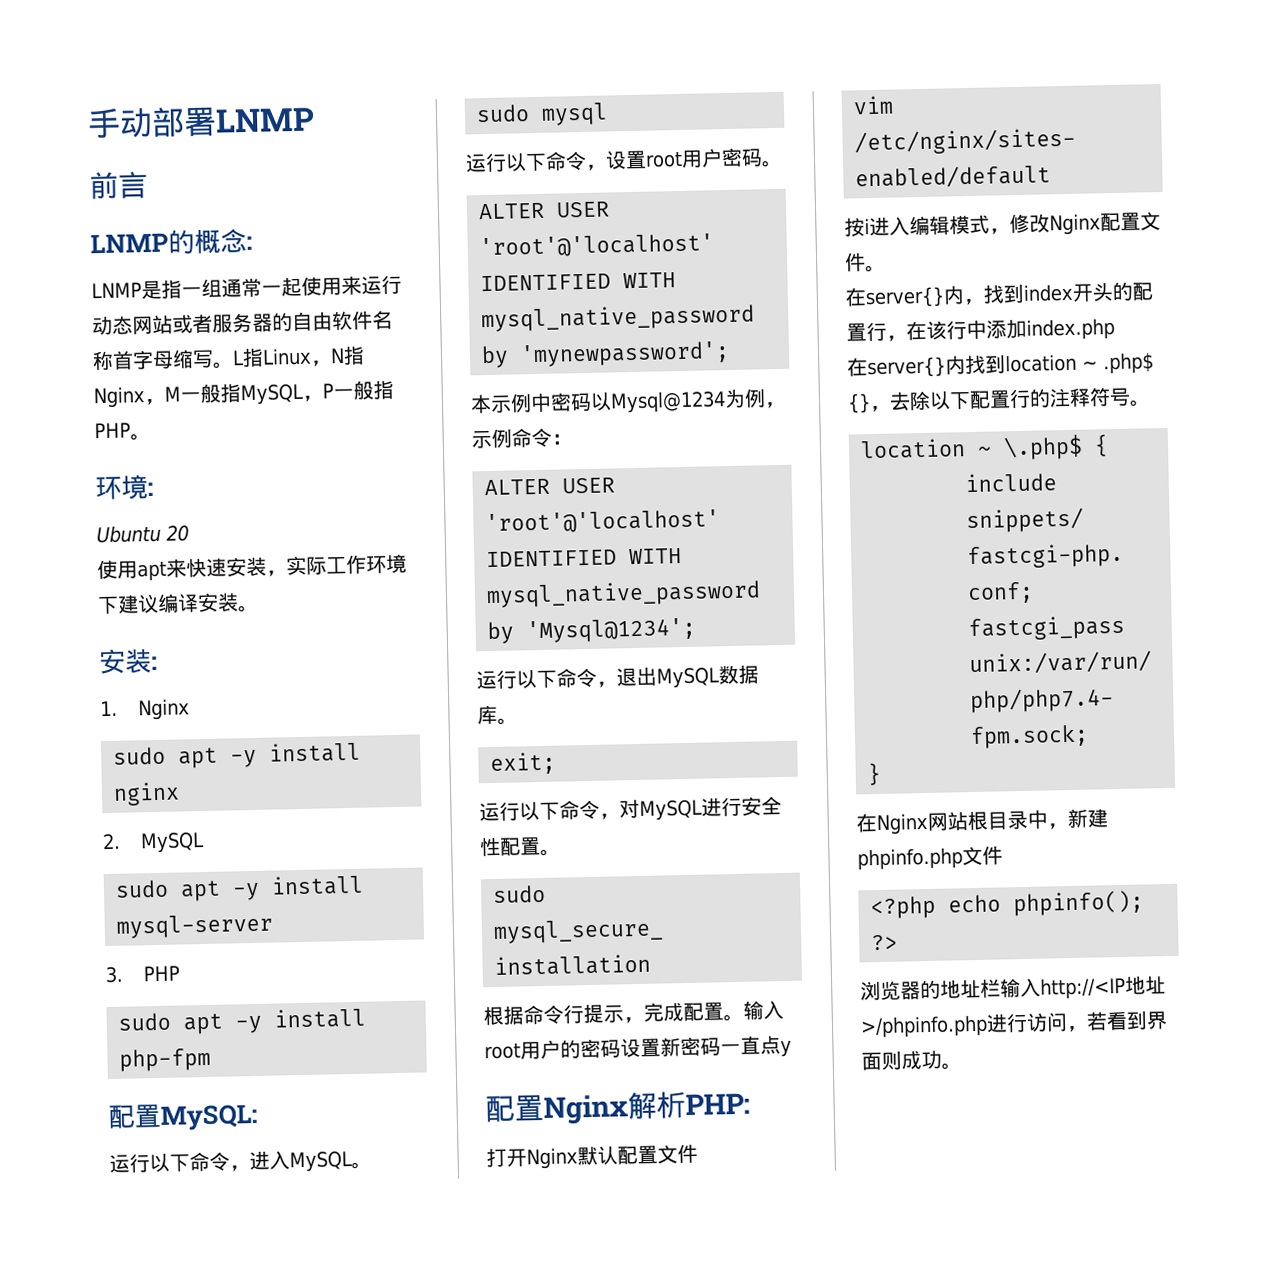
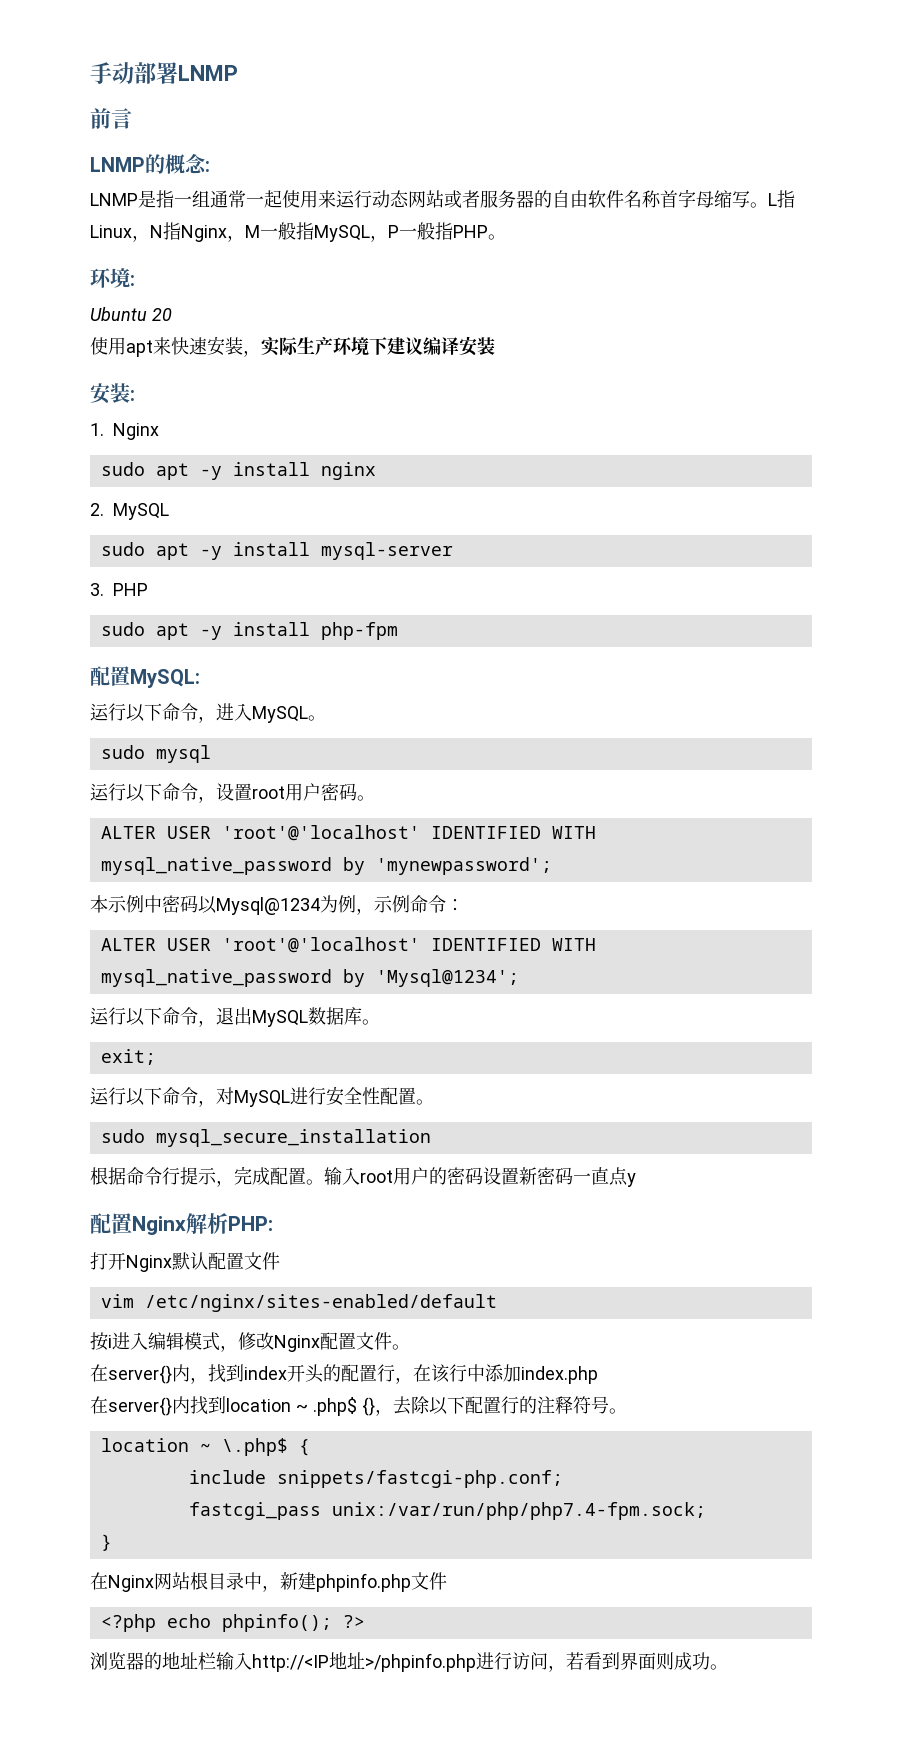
- 使用apt来快速安装，实际工作环境下建议编译安装。
+ 使用apt来快速安装，实际生产环境下建议编译安装

